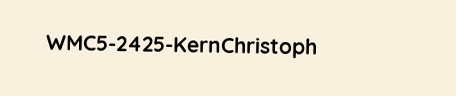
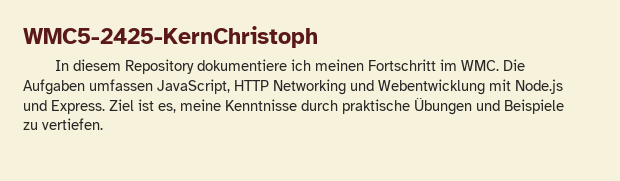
+ In diesem Repository dokumentiere ich meinen Fortschritt im WMC. Die Aufgaben umfassen JavaScript, HTTP Networking und Webentwicklung mit Node.js und Express. Ziel ist es, meine Kenntnisse durch praktische Übungen und Beispiele zu vertiefen.

